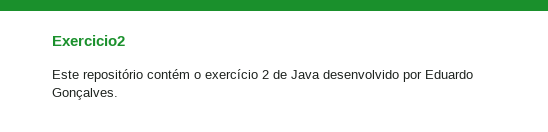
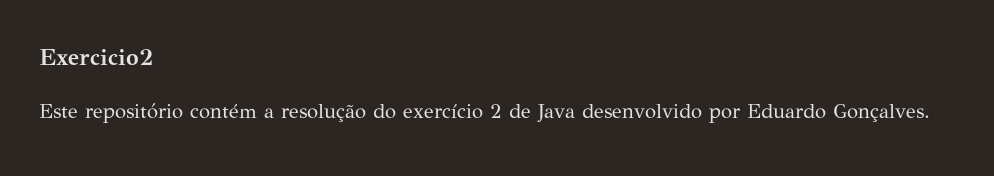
- Este repositório contém o exercício 2 de Java desenvolvido por Eduardo Gonçalves.
+ Este repositório contém a resolução do exercício 2 de Java desenvolvido por Eduardo Gonçalves.

